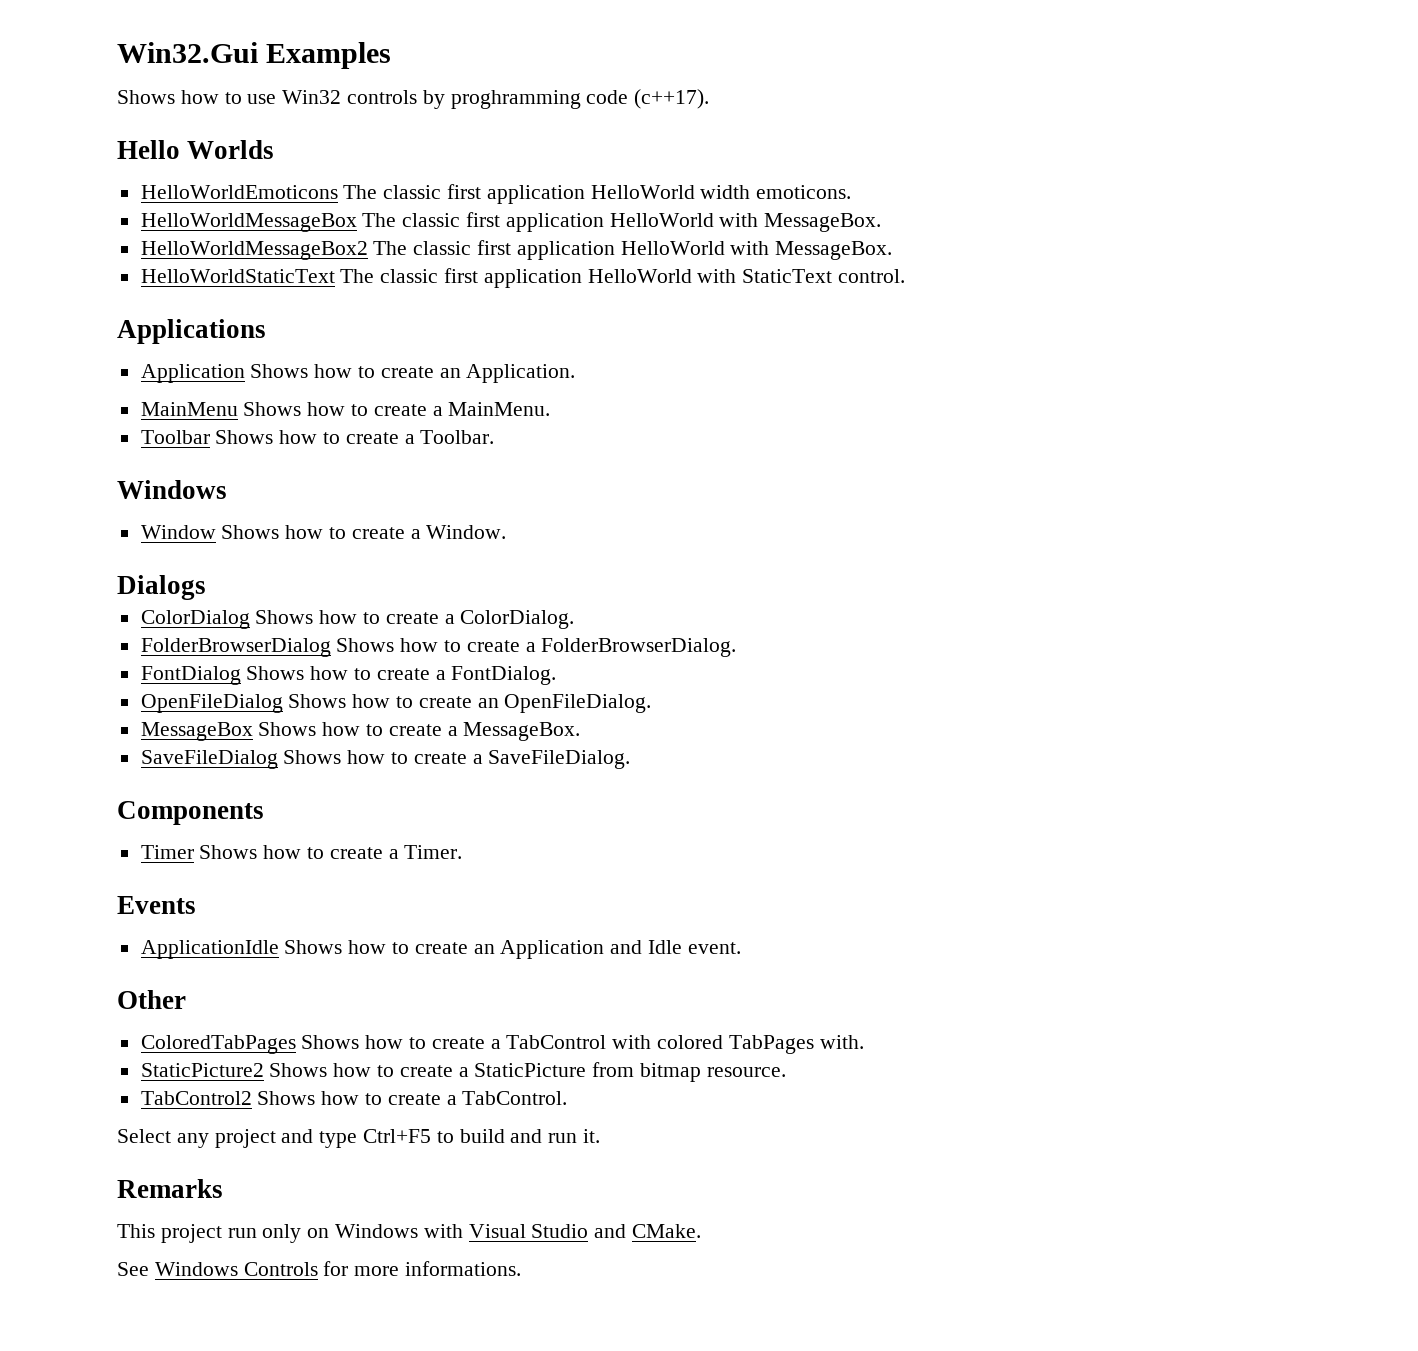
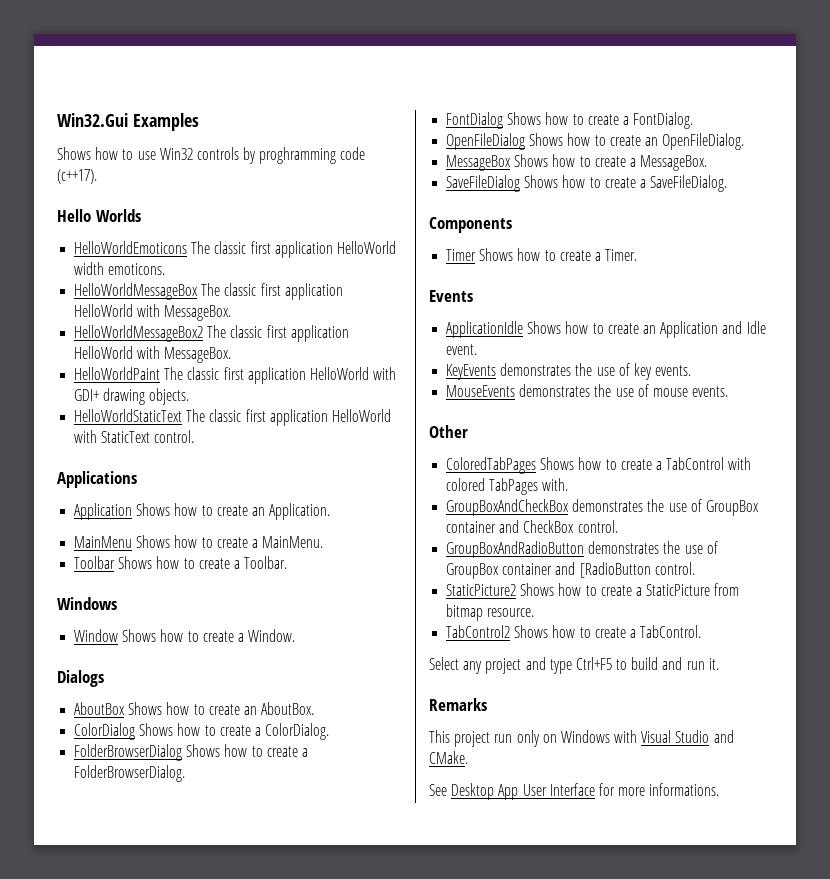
+ HelloWorldPaint The classic first application HelloWorld with GDI+ drawing objects.
+ AboutBox Shows how to create an AboutBox.
+ KeyEvents demonstrates the use of key events.
+ MouseEvents demonstrates the use of mouse events.
+ GroupBoxAndCheckBox demonstrates the use of GroupBox container and CheckBox control.
+ GroupBoxAndRadioButton demonstrates the use of GroupBox container and [RadioButton control.
- See Windows Controls for more informations.
+ See Desktop App User Interface for more informations.

